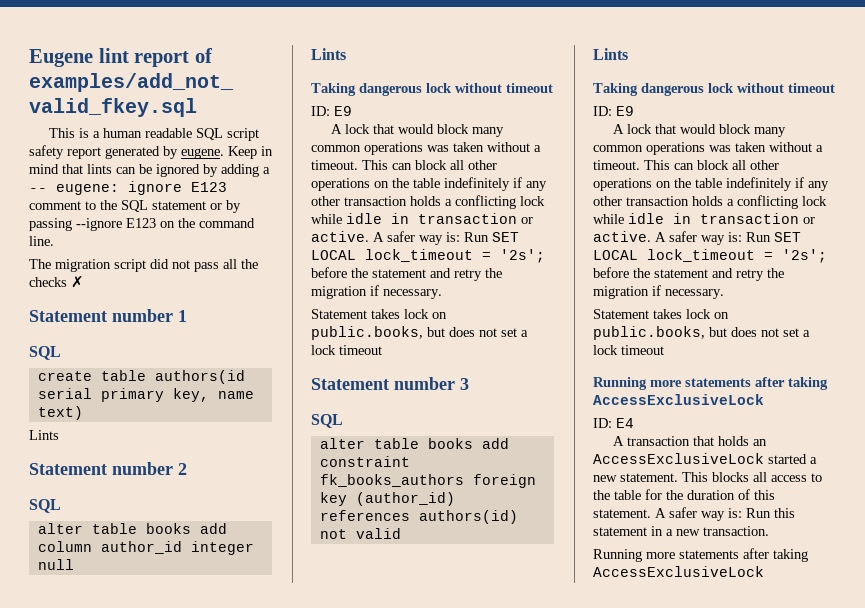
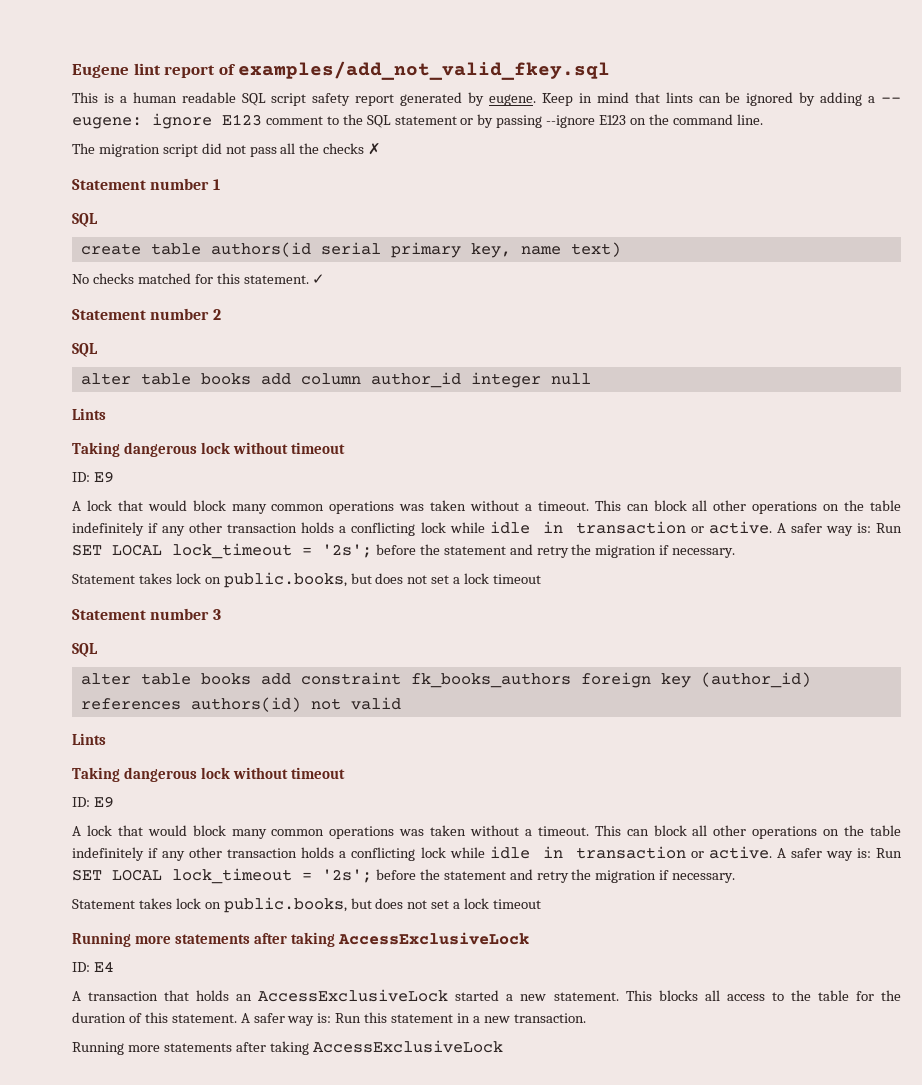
  create table authors(id serial primary key, name text)
- Lints
+ No checks matched for this statement. ✓

